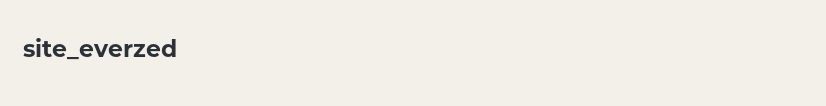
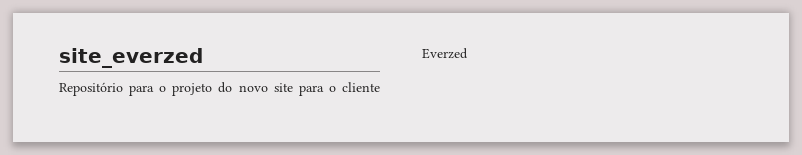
+ Repositório para o projeto do novo site para o cliente Everzed

